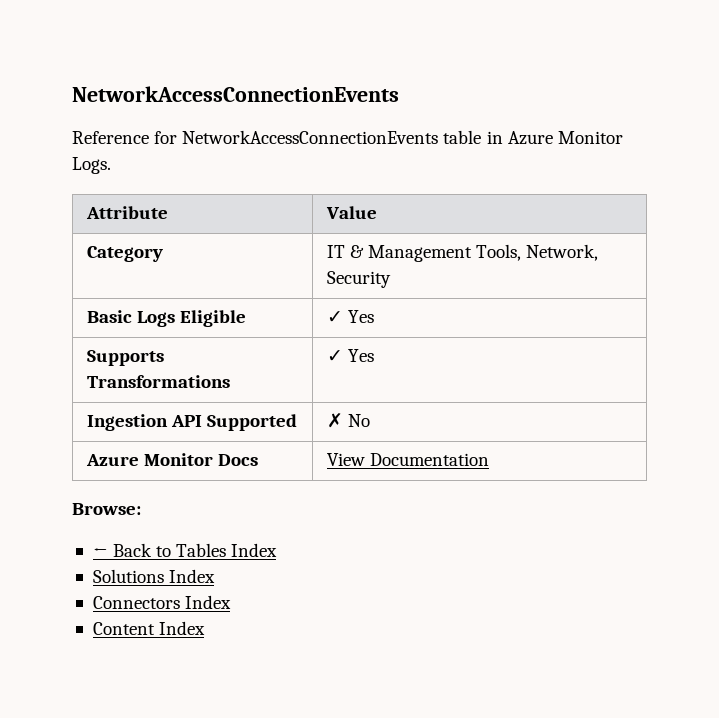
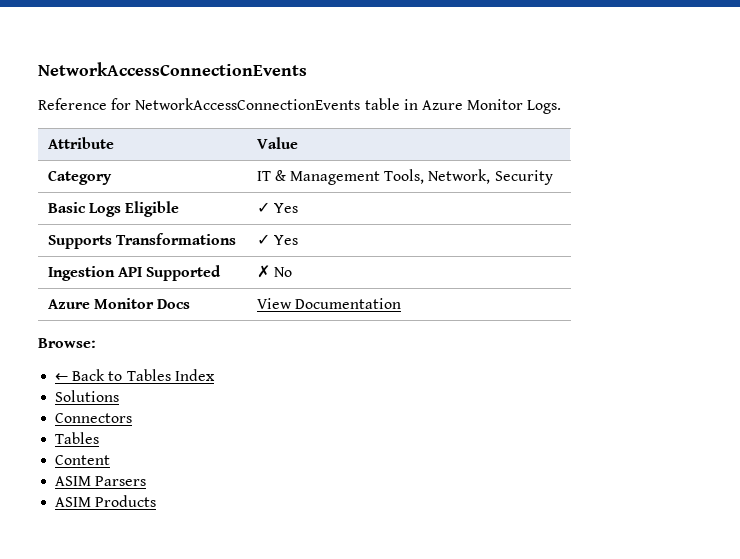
- Solutions Index
+ Solutions
- Connectors Index
+ Connectors
+ Tables
- Content Index
+ Content
+ ASIM Parsers
+ ASIM Products

